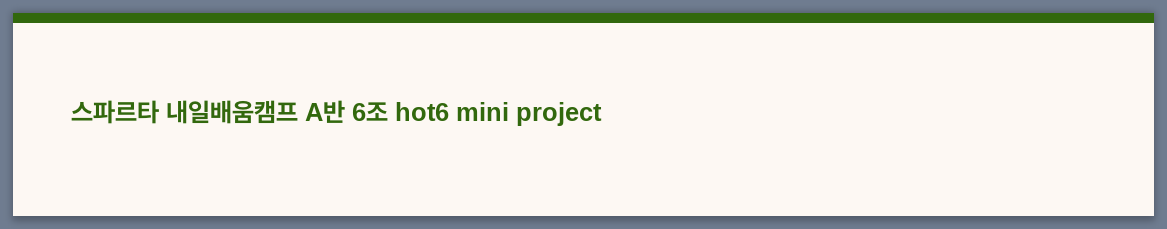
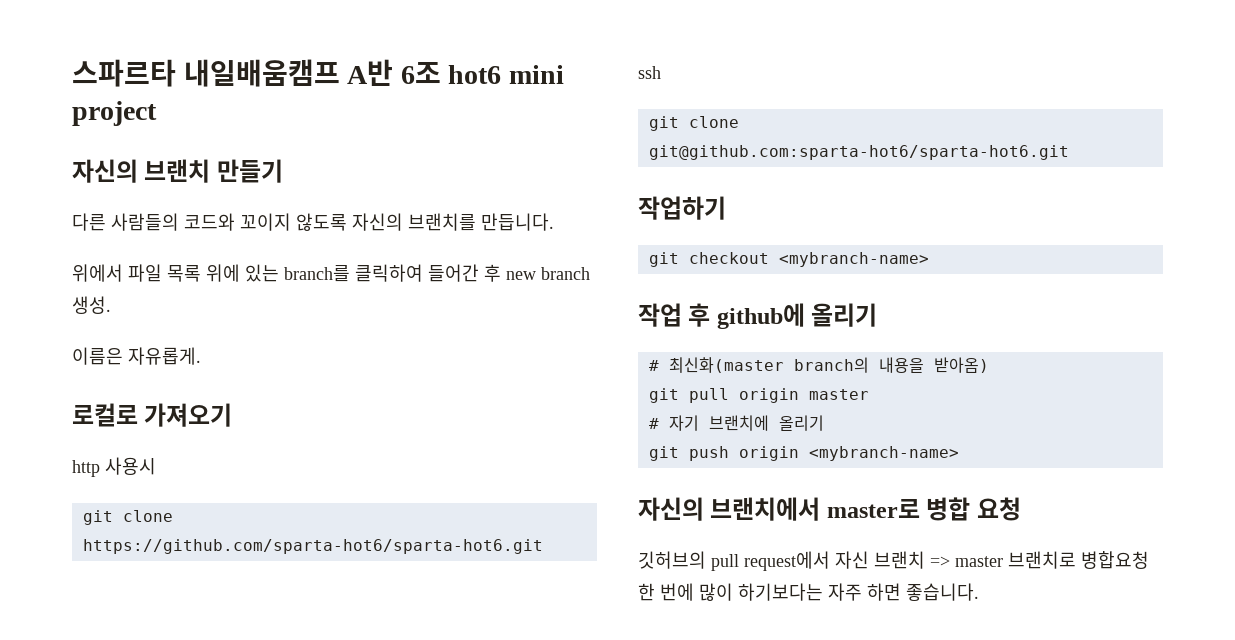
+ 자신의 브랜치 만들기
+ 다른 사람들의 코드와 꼬이지 않도록 자신의 브랜치를 만듭니다.
+ 위에서 파일 목록 위에 있는 branch를 클릭하여 들어간 후 new branch 생성.
+ 이름은 자유롭게.
+ 로컬로 가져오기
+ http 사용시
+ git clone https://github.com/sparta-hot6/sparta-hot6.git
+ ssh
+ git clone git@github.com:sparta-hot6/sparta-hot6.git
+ 작업하기
+ git checkout <mybranch-name>
+ 작업 후 github에 올리기
+ # 최신화(master branch의 내용을 받아옴)
+ git pull origin master
+ # 자기 브랜치에 올리기
+ git push origin <mybranch-name>
+ 자신의 브랜치에서 master로 병합 요청
+ 깃허브의 pull request에서 자신 브랜치 => master 브랜치로 병합요청 한 번에 많이 하기보다는 자주 하면 좋습니다.

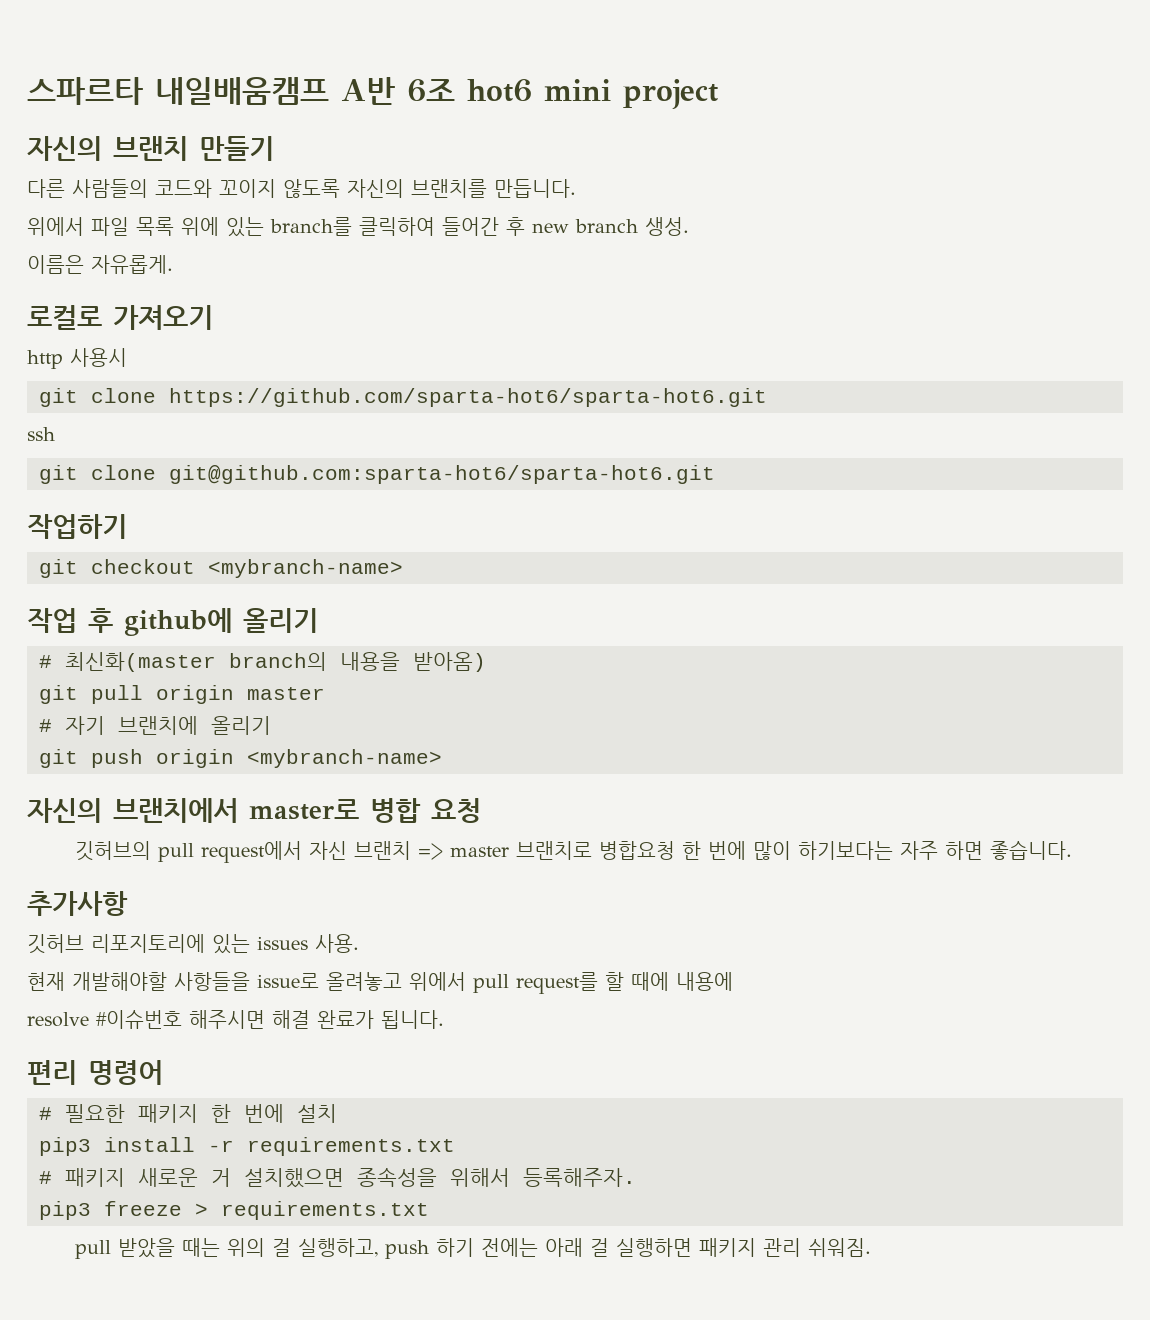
+ 추가사항
+ 깃허브 리포지토리에 있는 issues 사용.
+ 현재 개발해야할 사항들을 issue로 올려놓고 위에서 pull request를 할 때에 내용에
+ resolve #이슈번호 해주시면 해결 완료가 됩니다.
+ 편리 명령어
+ # 필요한 패키지 한 번에 설치
+ pip3 install -r requirements.txt
+ # 패키지 새로운 거 설치했으면 종속성을 위해서 등록해주자.
+ pip3 freeze > requirements.txt
+ pull 받았을 때는 위의 걸 실행하고, push 하기 전에는 아래 걸 실행하면 패키지 관리 쉬워짐.

